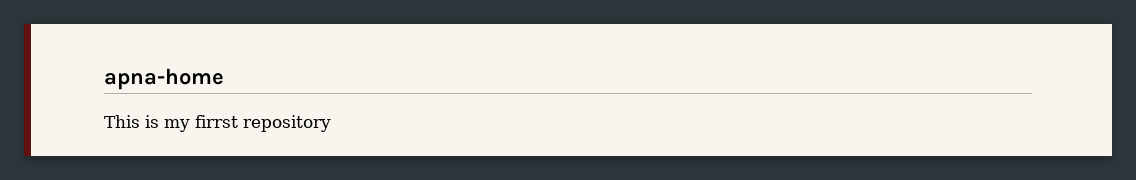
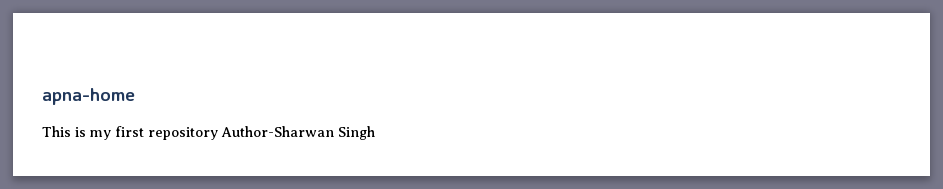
- This is my firrst repository
+ This is my first repository Author-Sharwan Singh

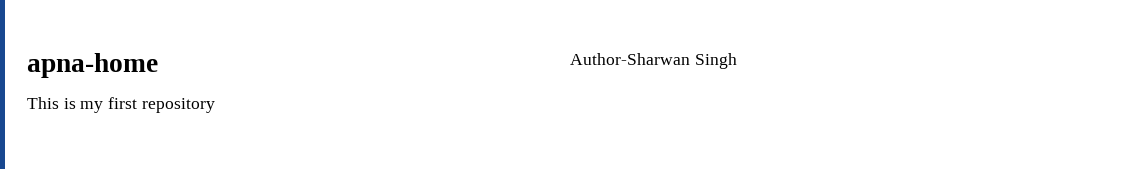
- This is my first repository Author-Sharwan Singh
+ This is my first repository
+ Author-Sharwan Singh

